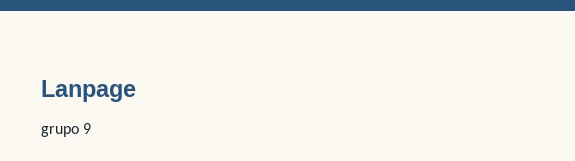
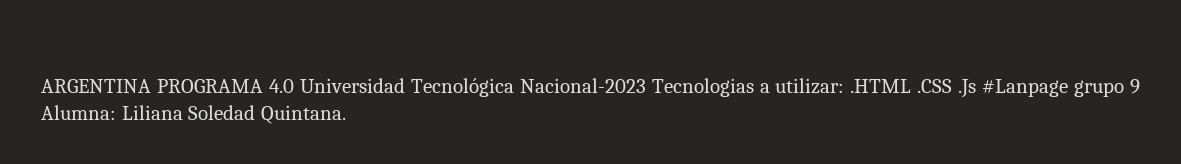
- Lanpage
- grupo 9
+ ARGENTINA PROGRAMA 4.0 Universidad Tecnológica Nacional-2023 Tecnologias a utilizar: .HTML .CSS .Js #Lanpage grupo 9 Alumna: Liliana Soledad Quintana.

